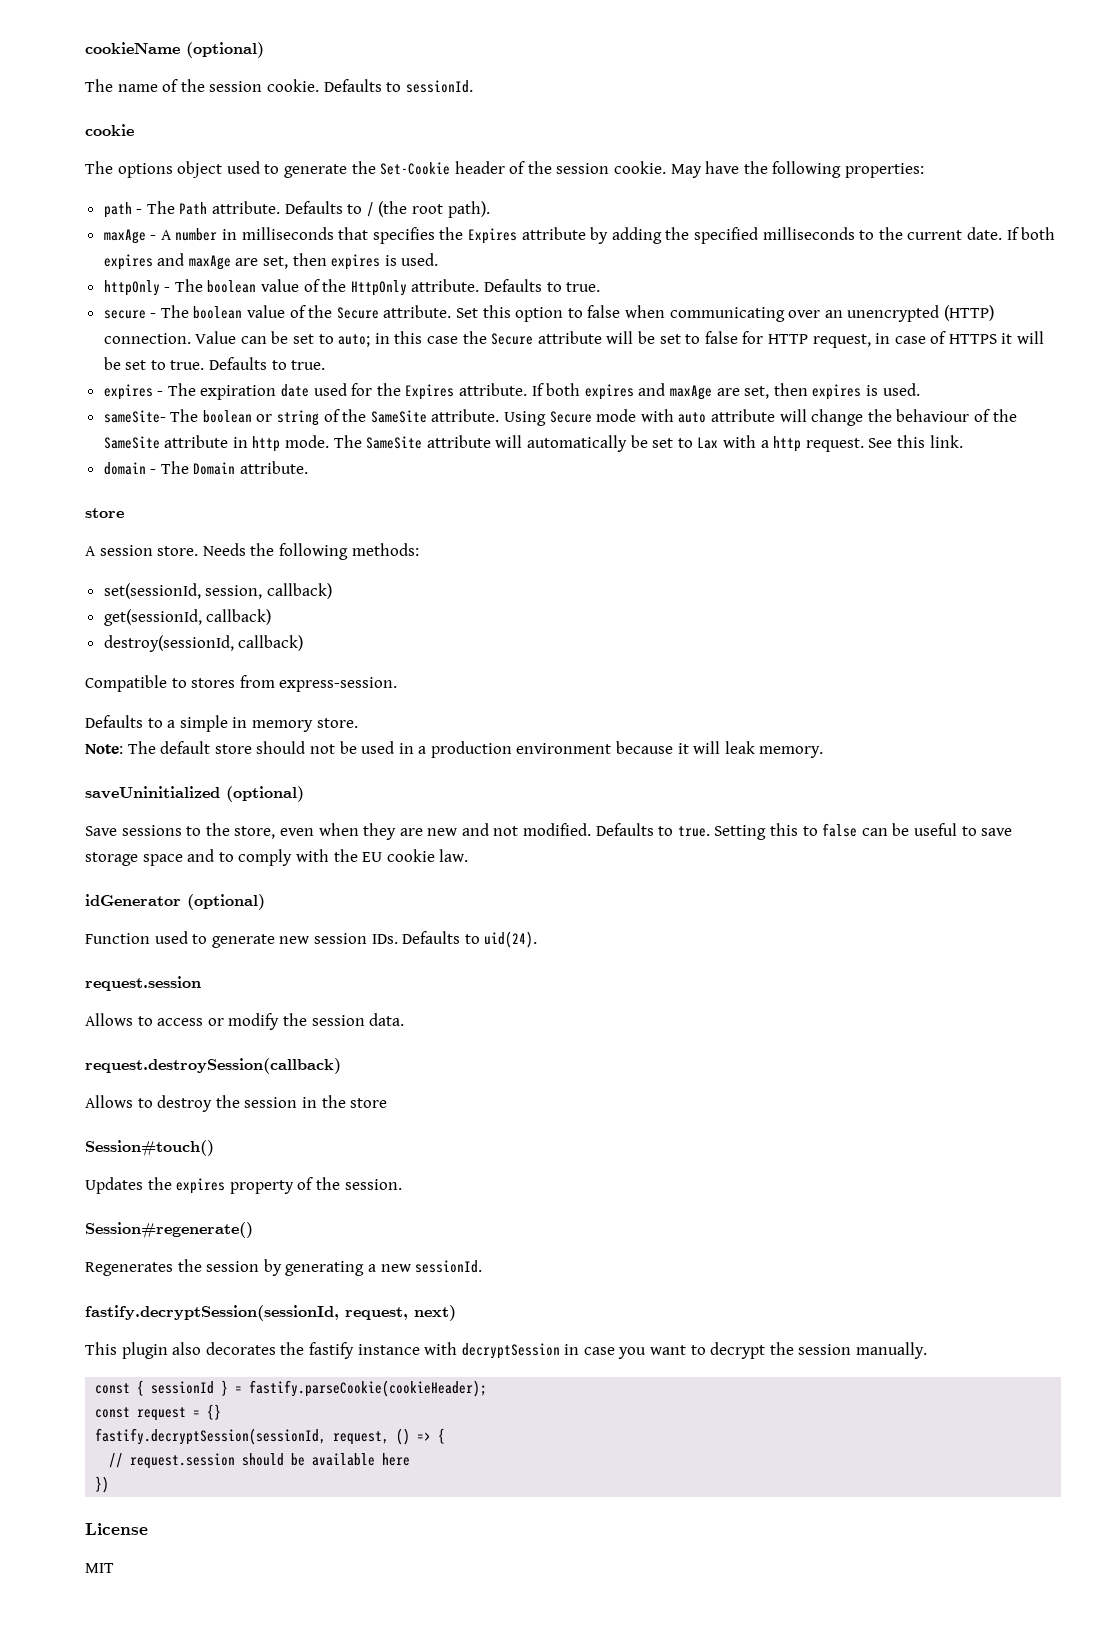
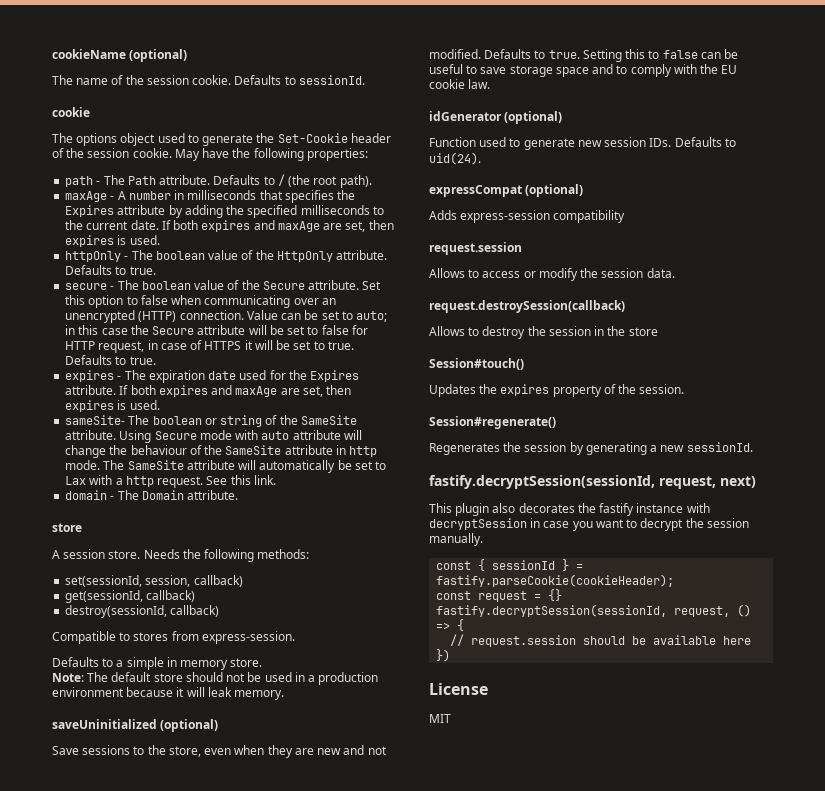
+ expressCompat (optional)
+ Adds express-session compatibility

